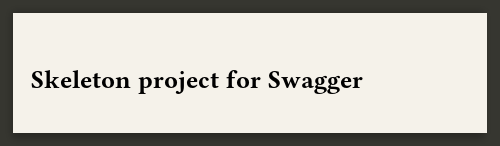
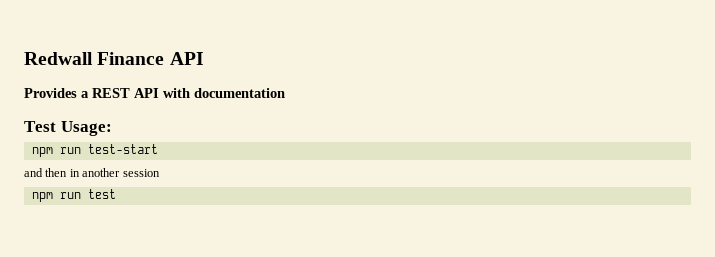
- Skeleton project for Swagger
+ Redwall Finance API
+ Provides a REST API with documentation
+ Test Usage:
+ npm run test-start
+ and then in another session
+ npm run test

